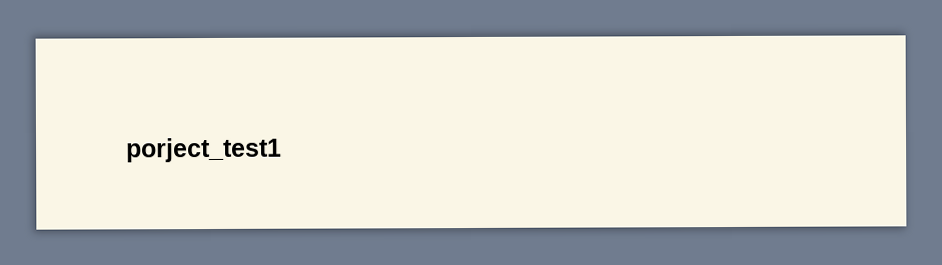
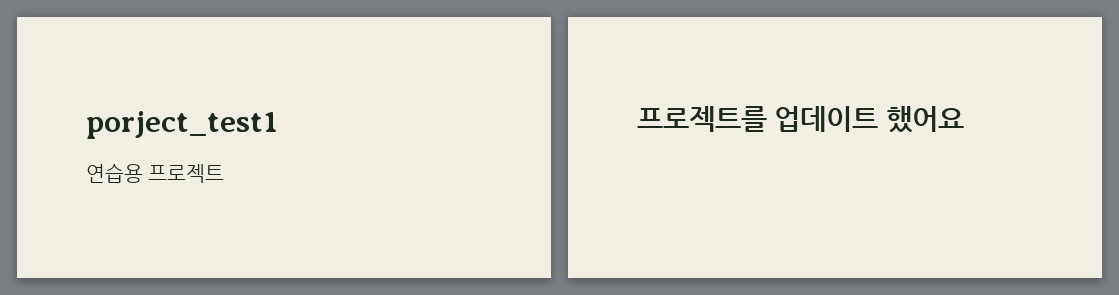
+ 연습용 프로젝트
+ 프로젝트를 업데이트 했어요

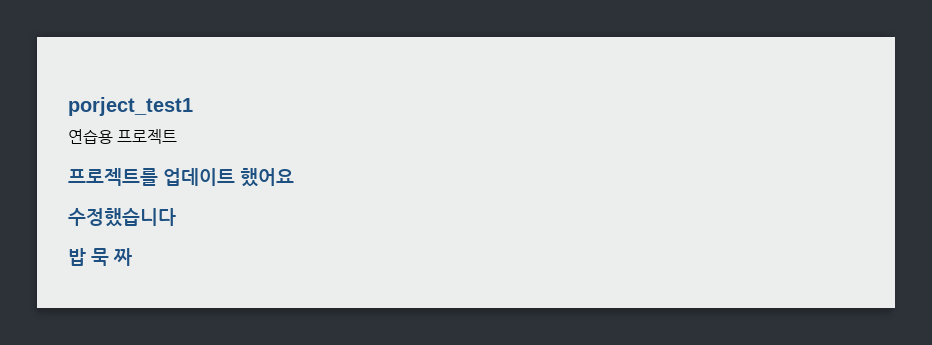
+ 수정했습니다
+ 밥 묵 짜

